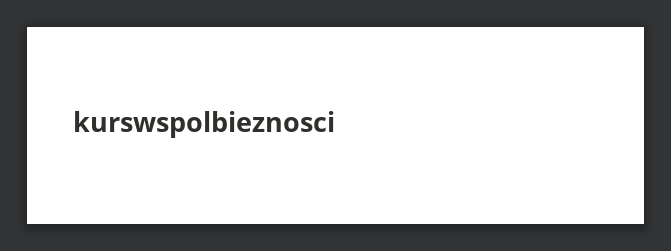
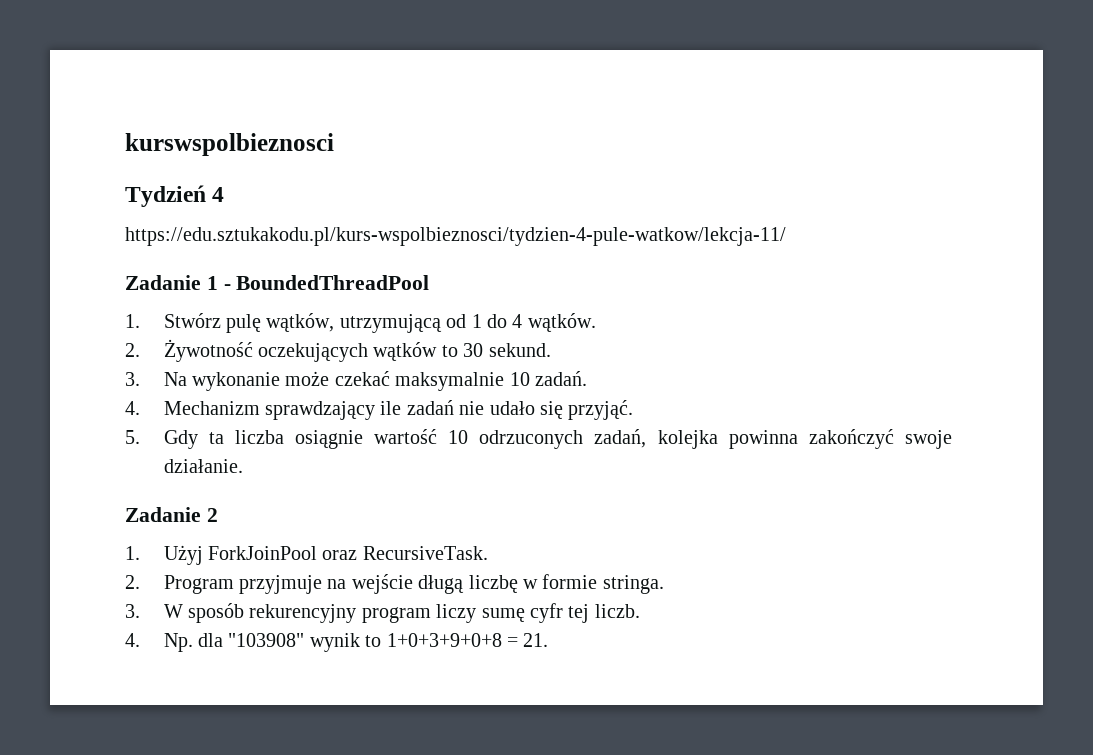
+ Tydzień 4
+ https://edu.sztukakodu.pl/kurs-wspolbieznosci/tydzien-4-pule-watkow/lekcja-11/
+ Zadanie 1 - BoundedThreadPool
+ 1. Stwórz pulę wątków, utrzymującą od 1 do 4 wątków.
+ 2. Żywotność oczekujących wątków to 30 sekund.
+ 3. Na wykonanie może czekać maksymalnie 10 zadań.
+ 4. Mechanizm sprawdzający ile zadań nie udało się przyjąć.
+ 5. Gdy ta liczba osiągnie wartość 10 odrzuconych zadań, kolejka powinna zakończyć swoje działanie.
+ Zadanie 2
+ 1. Użyj ForkJoinPool oraz RecursiveTask.
+ 2. Program przyjmuje na wejście długą liczbę w formie stringa.
+ 3. W sposób rekurencyjny program liczy sumę cyfr tej liczb.
+ 4. Np. dla "103908" wynik to 1+0+3+9+0+8 = 21.

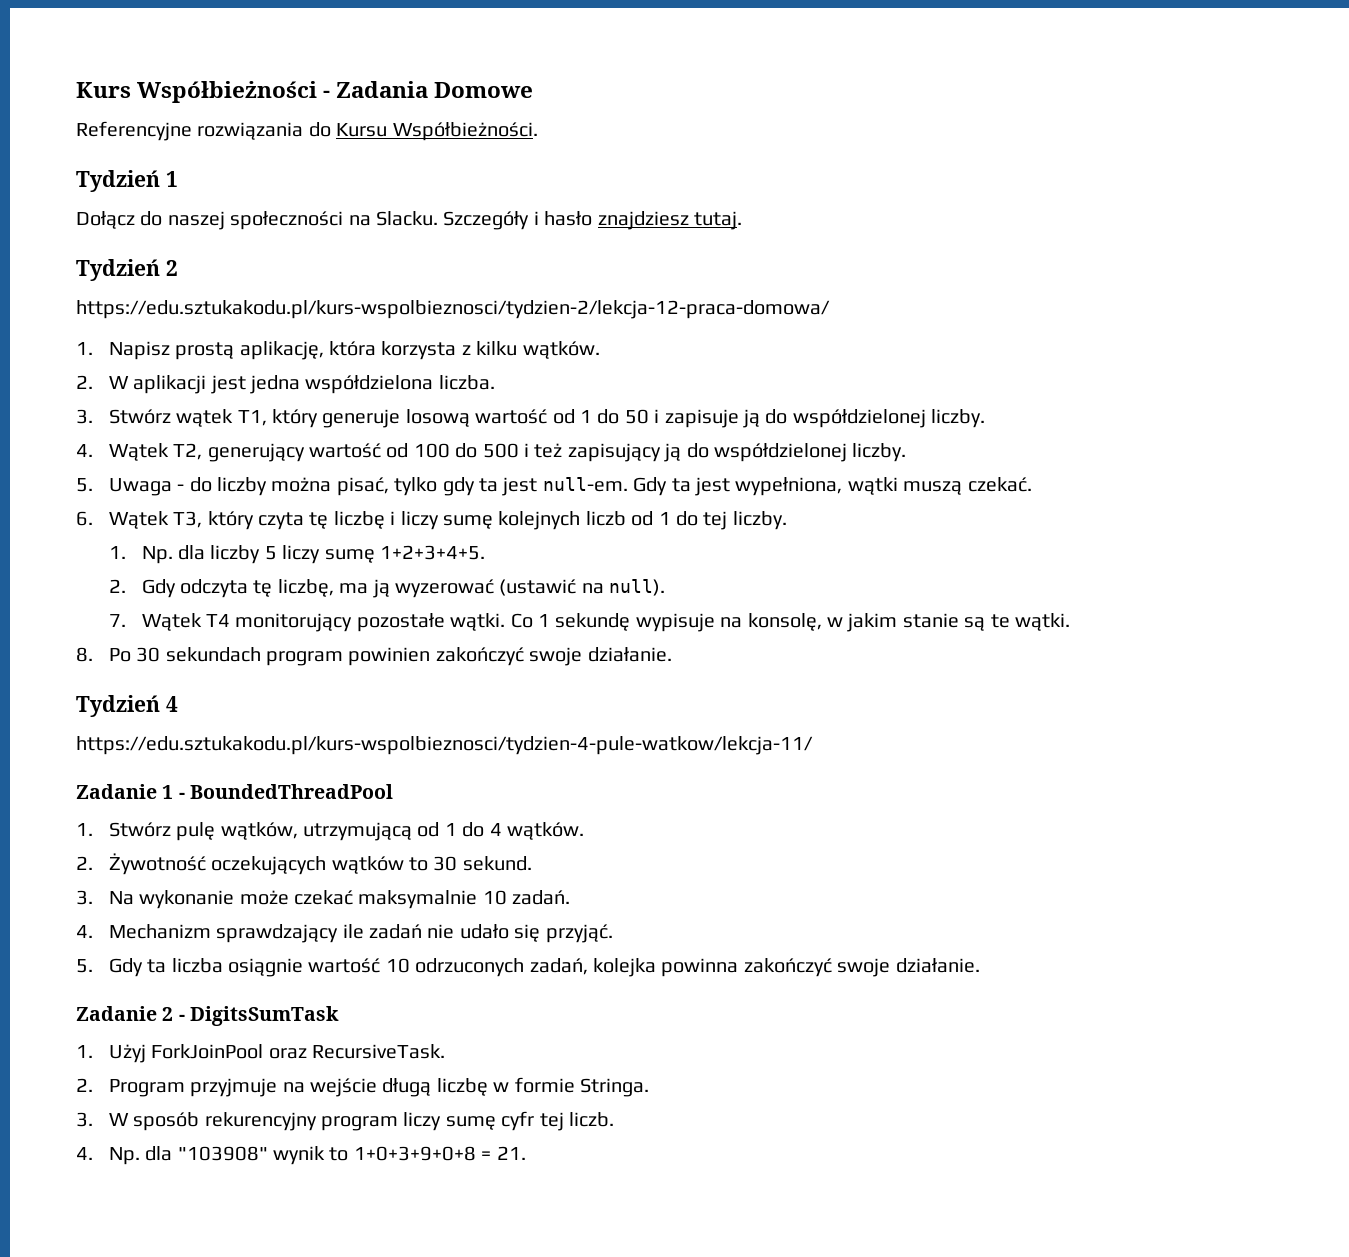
- kurswspolbieznosci
+ Kurs Współbieżności - Zadania Domowe
+ Referencyjne rozwiązania do Kursu Współbieżności.
+ Tydzień 1
+ Dołącz do naszej społeczności na Slacku. Szczegóły i hasło znajdziesz tutaj.
+ Tydzień 2
+ https://edu.sztukakodu.pl/kurs-wspolbieznosci/tydzien-2/lekcja-12-praca-domowa/
+ 1. Napisz prostą aplikację, która korzysta z kilku wątków.
+ 2. W aplikacji jest jedna współdzielona liczba.
+ 3. Stwórz wątek T1, który generuje losową wartość od 1 do 50 i zapisuje ją do współdzielonej liczby.
+ 4. Wątek T2, generujący wartość od 100 do 500 i też zapisujący ją do współdzielonej liczby.
+ 5. Uwaga - do liczby można pisać, tylko gdy ta jest null-em. Gdy ta jest wypełniona, wątki muszą czekać.
+ 6. Wątek T3, który czyta tę liczbę i liczy sumę kolejnych liczb od 1 do tej liczby.
+ 1. Np. dla liczby 5 liczy sumę 1+2+3+4+5.
+ 2. Gdy odczyta tę liczbę, ma ją wyzerować (ustawić na null).
+ 7. Wątek T4 monitorujący pozostałe wątki. Co 1 sekundę wypisuje na konsolę, w jakim stanie są te wątki.
+ 8. Po 30 sekundach program powinien zakończyć swoje działanie.
- Zadanie 2
+ Zadanie 2 - DigitsSumTask
- 2. Program przyjmuje na wejście długą liczbę w formie stringa.
+ 2. Program przyjmuje na wejście długą liczbę w formie Stringa.

